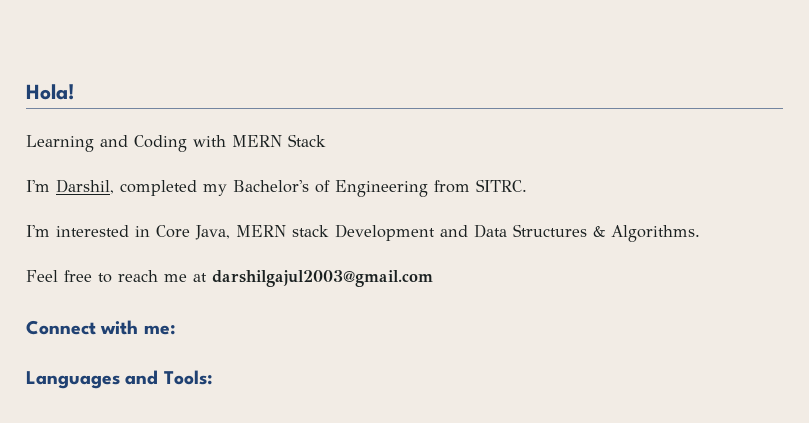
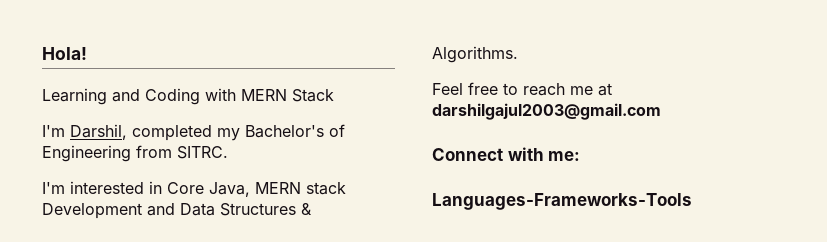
- Languages and Tools:
+ Languages-Frameworks-Tools

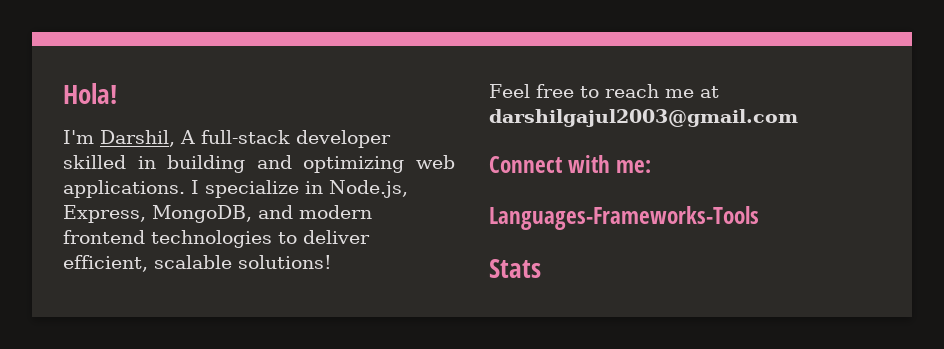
- Learning and Coding with MERN Stack
- I'm Darshil, completed my Bachelor's of Engineering from SITRC.
- I'm interested in Core Java, MERN stack Development and Data Structures & Algorithms.
+ I'm Darshil, A full-stack developer skilled in building and optimizing web applications. I specialize in Node.js, Express, MongoDB, and modern frontend technologies to deliver efficient, scalable solutions!
+ Stats

